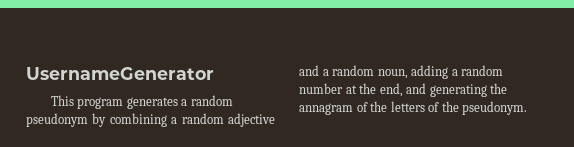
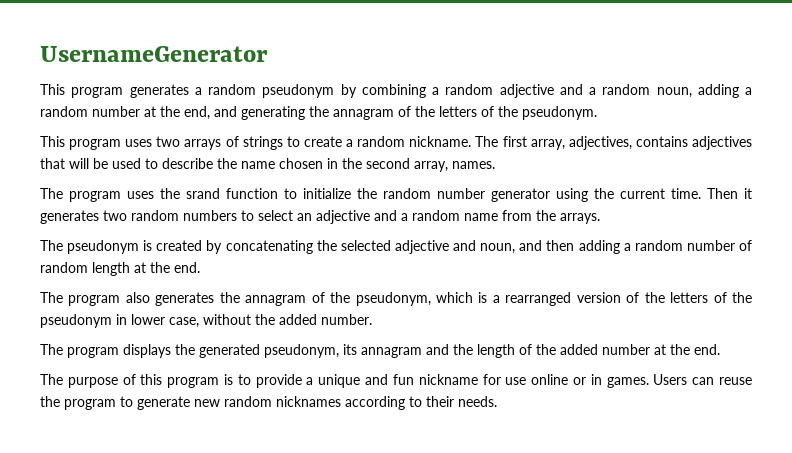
+ This program uses two arrays of strings to create a random nickname. The first array, adjectives, contains adjectives that will be used to describe the name chosen in the second array, names.
+ The program uses the srand function to initialize the random number generator using the current time. Then it generates two random numbers to select an adjective and a random name from the arrays.
+ The pseudonym is created by concatenating the selected adjective and noun, and then adding a random number of random length at the end.
+ The program also generates the annagram of the pseudonym, which is a rearranged version of the letters of the pseudonym in lower case, without the added number.
+ The program displays the generated pseudonym, its annagram and the length of the added number at the end.
+ The purpose of this program is to provide a unique and fun nickname for use online or in games. Users can reuse the program to generate new random nicknames according to their needs.

